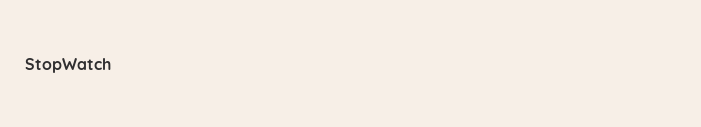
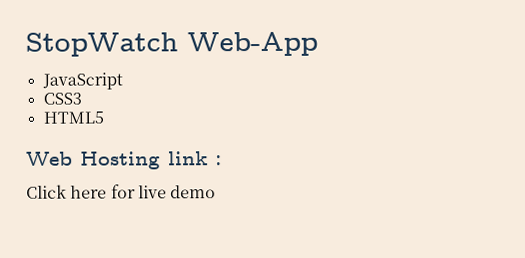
- StopWatch
+ StopWatch Web-App
+ JavaScript
+ CSS3
+ HTML5
+ Web Hosting link :
+ Click here for live demo

